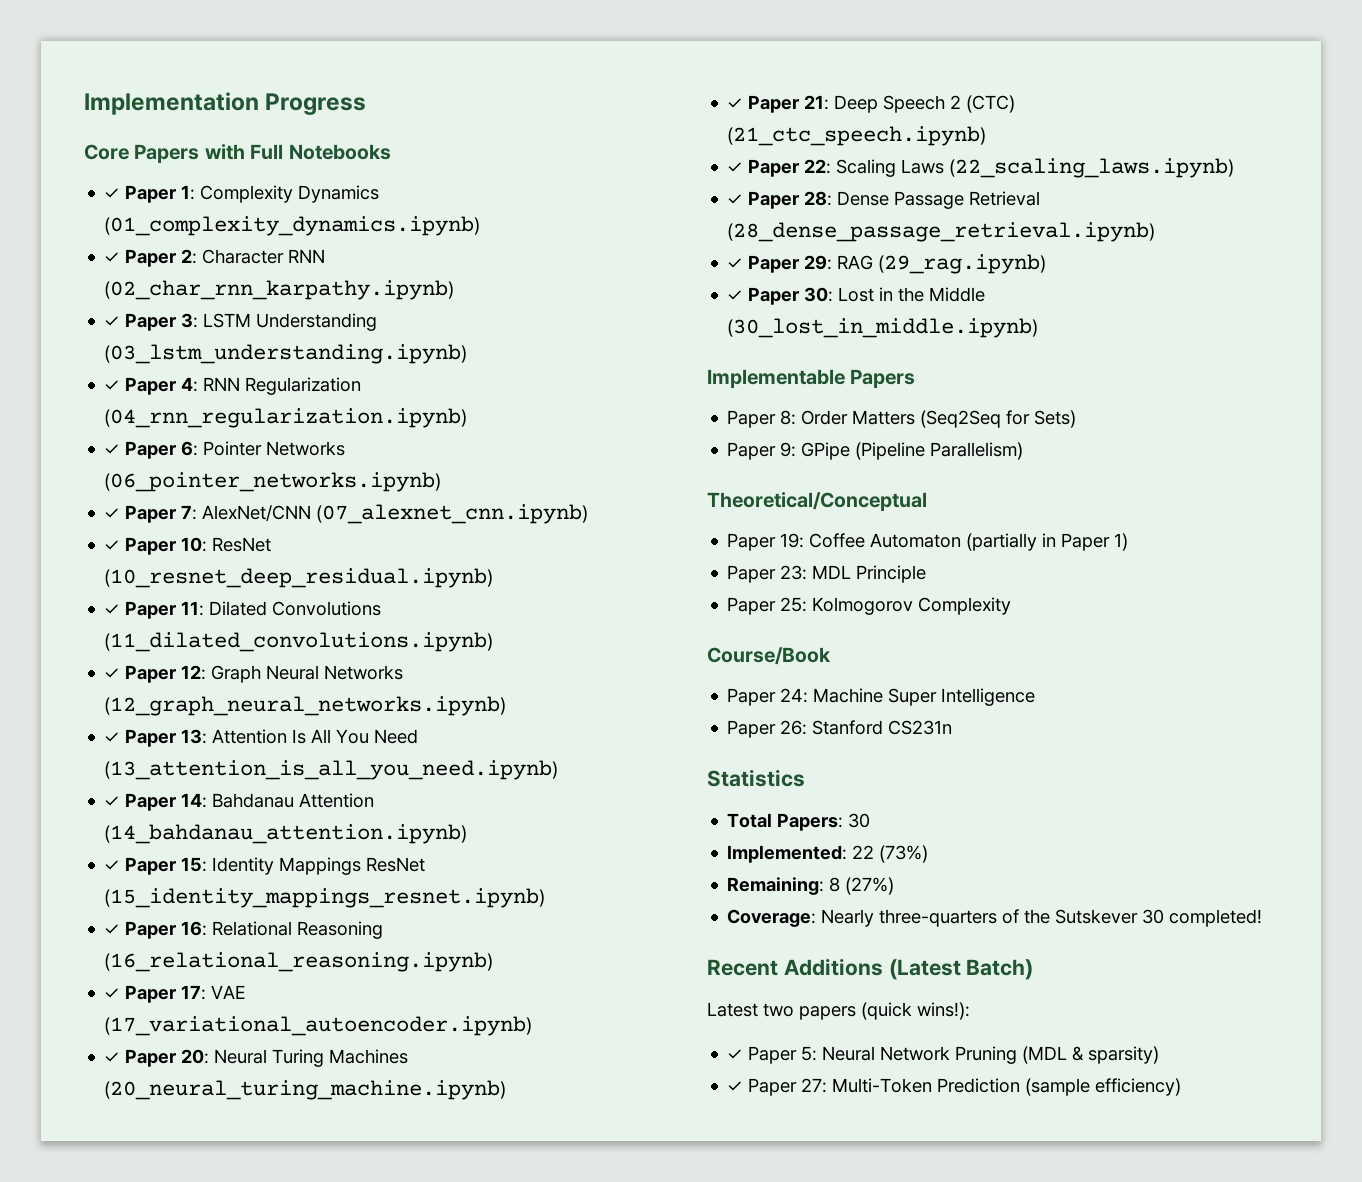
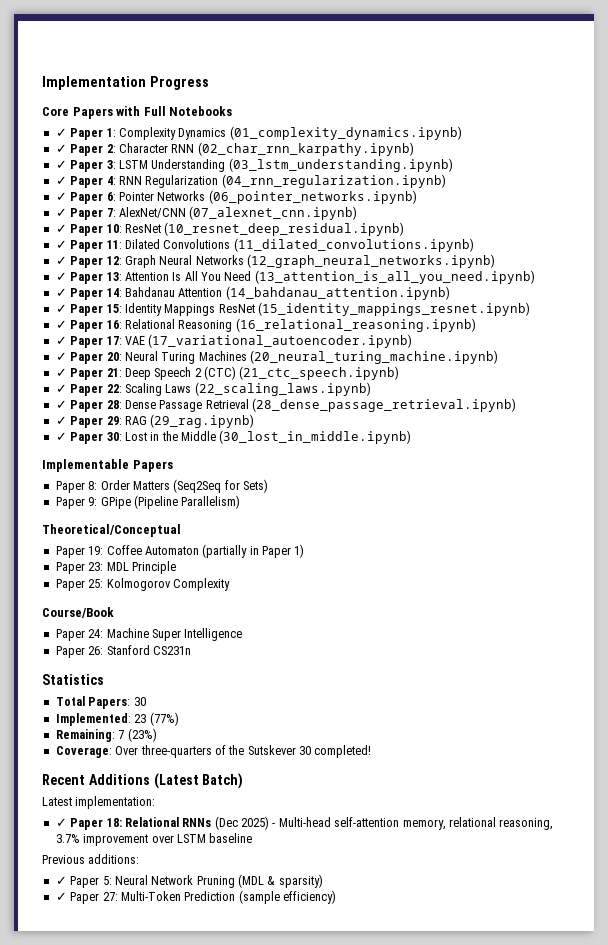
- Implemented: 22 (73%)
+ Implemented: 23 (77%)
- Remaining: 8 (27%)
+ Remaining: 7 (23%)
- Coverage: Nearly three-quarters of the Sutskever 30 completed!
+ Coverage: Over three-quarters of the Sutskever 30 completed!
- Latest two papers (quick wins!):
+ Latest implementation:
+ ✓ Paper 18: Relational RNNs (Dec 2025) - Multi-head self-attention memory, relational reasoning, 3.7% improvement over LSTM baseline
+ Previous additions:

